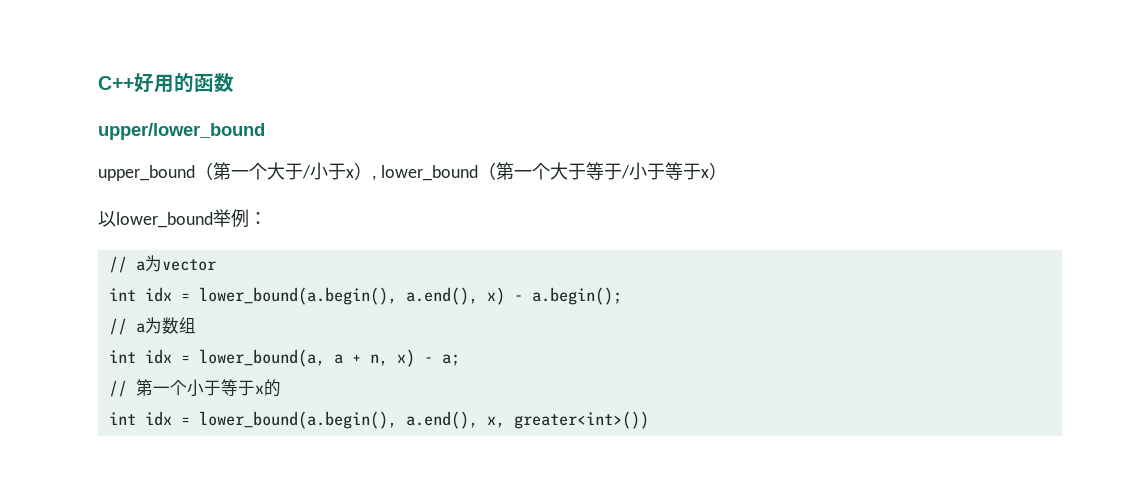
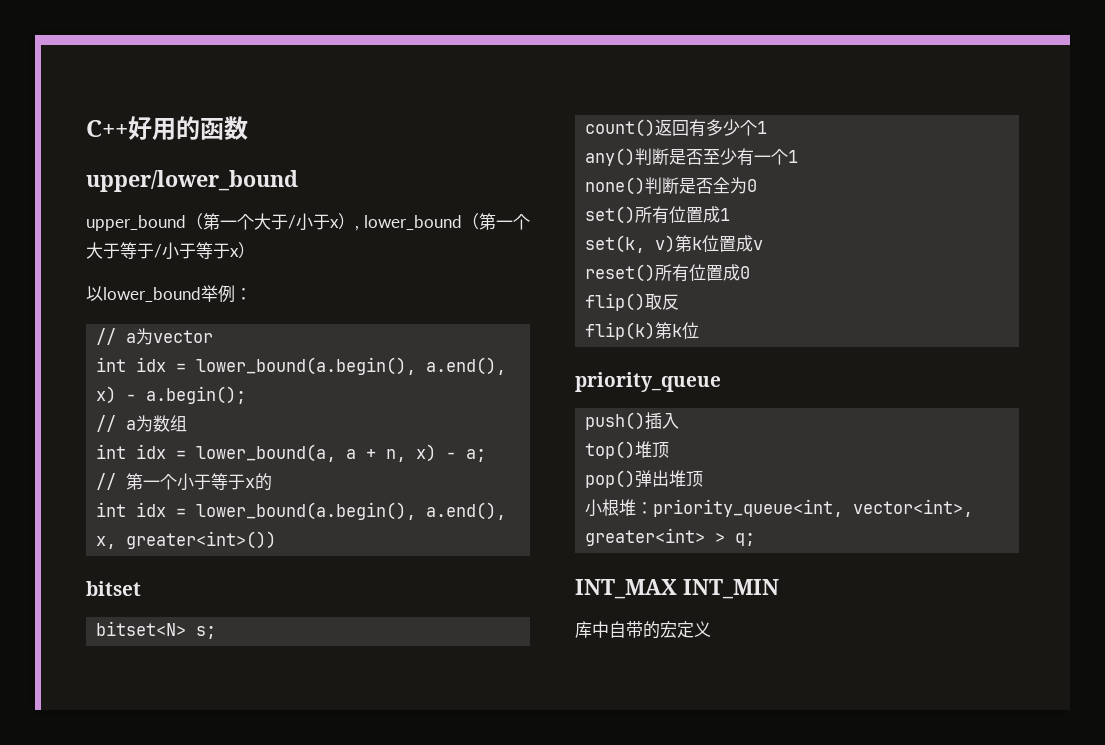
+ bitset
+ bitset<N> s;
+ count()返回有多少个1
+ any()判断是否至少有一个1
+ none()判断是否全为0
+ set()所有位置成1
+ set(k, v)第k位置成v
+ reset()所有位置成0
+ flip()取反
+ flip(k)第k位
+ priority_queue
+ push()插入
+ top()堆顶
+ pop()弹出堆顶
+ 小根堆：priority_queue<int, vector<int>, greater<int> > q;
+ INT_MAX INT_MIN
+ 库中自带的宏定义

